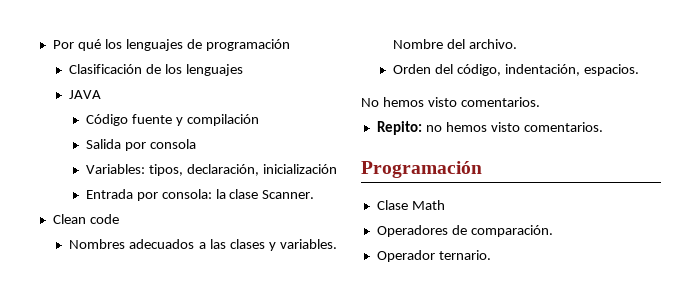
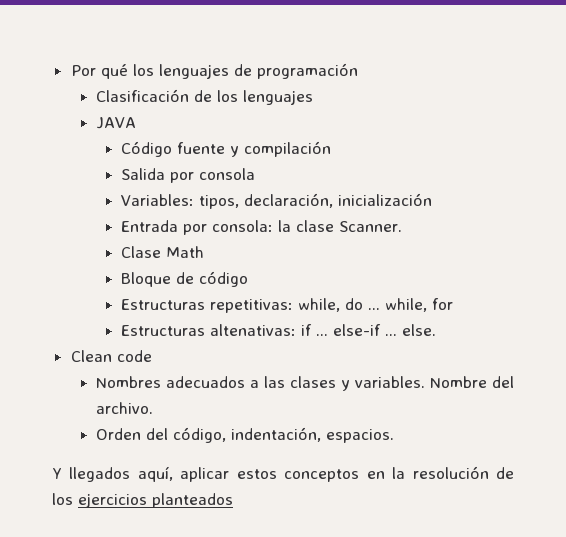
+ Clase Math
+ Bloque de código
+ Estructuras repetitivas: while, do ... while, for
+ Estructuras altenativas: if ... else-if ... else.
- No hemos visto comentarios.
- Repito: no hemos visto comentarios.
- Programación
- Clase Math
- Operadores de comparación.
- Operador ternario.
+ Y llegados aquí, aplicar estos conceptos en la resolución de los ejercicios planteados

